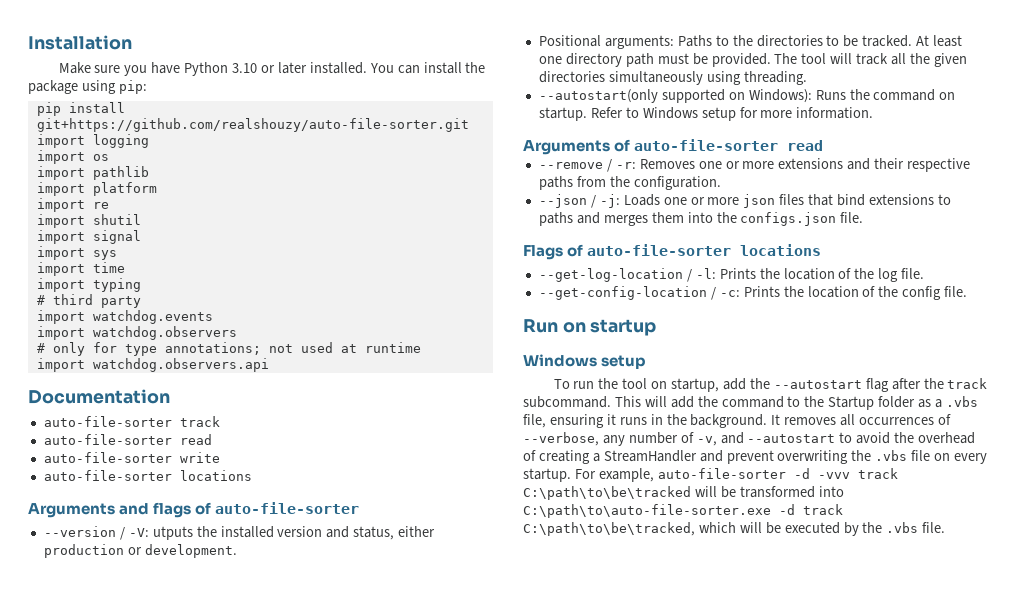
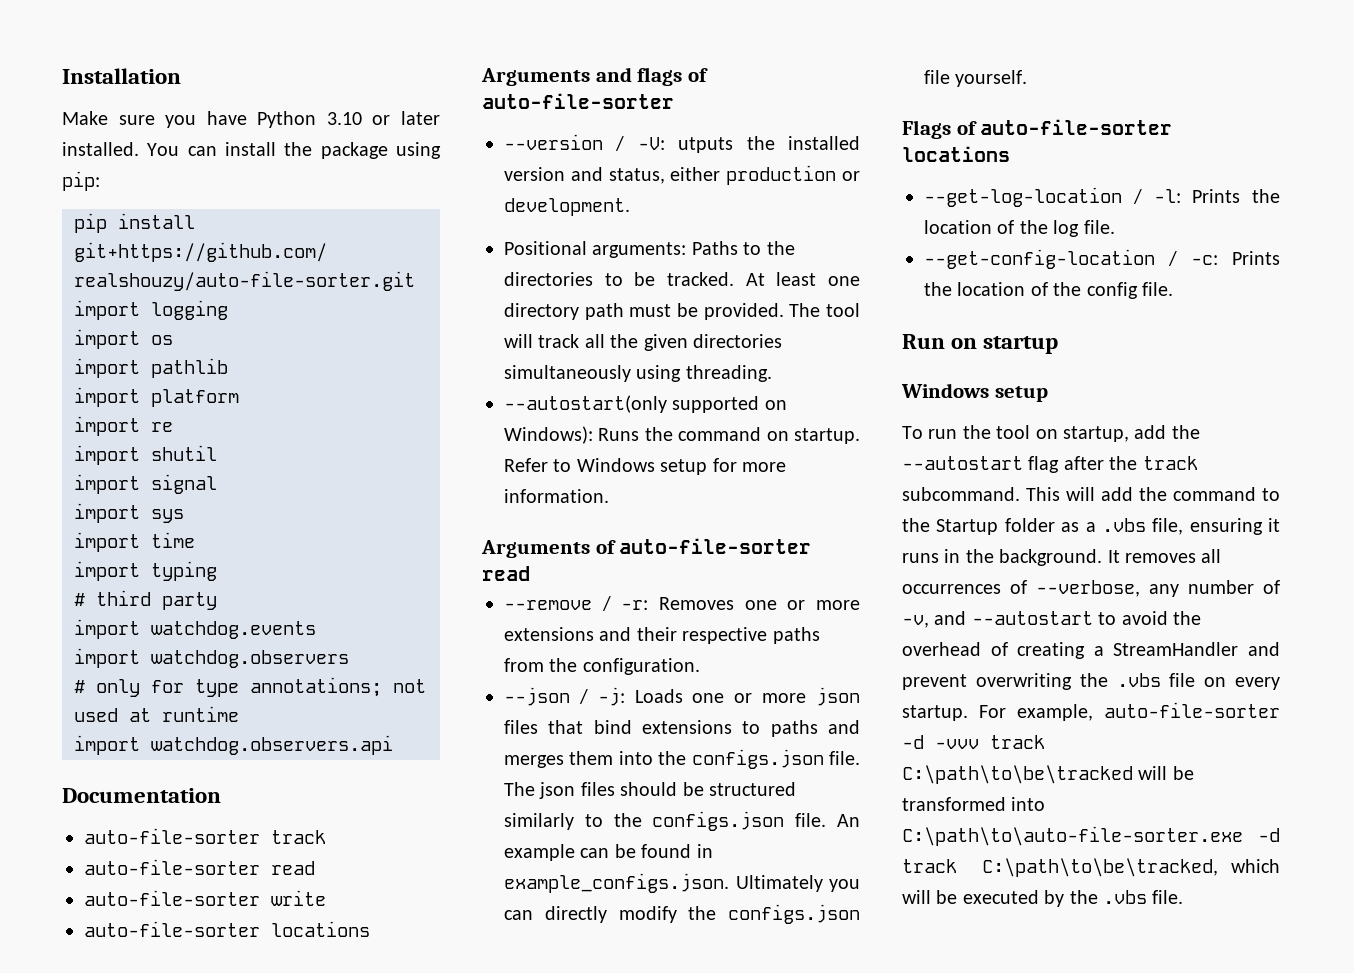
+ The json files should be structured similarly to the configs.json file. An example can be found in example_configs.json. Ultimately you can directly modify the configs.json file yourself.

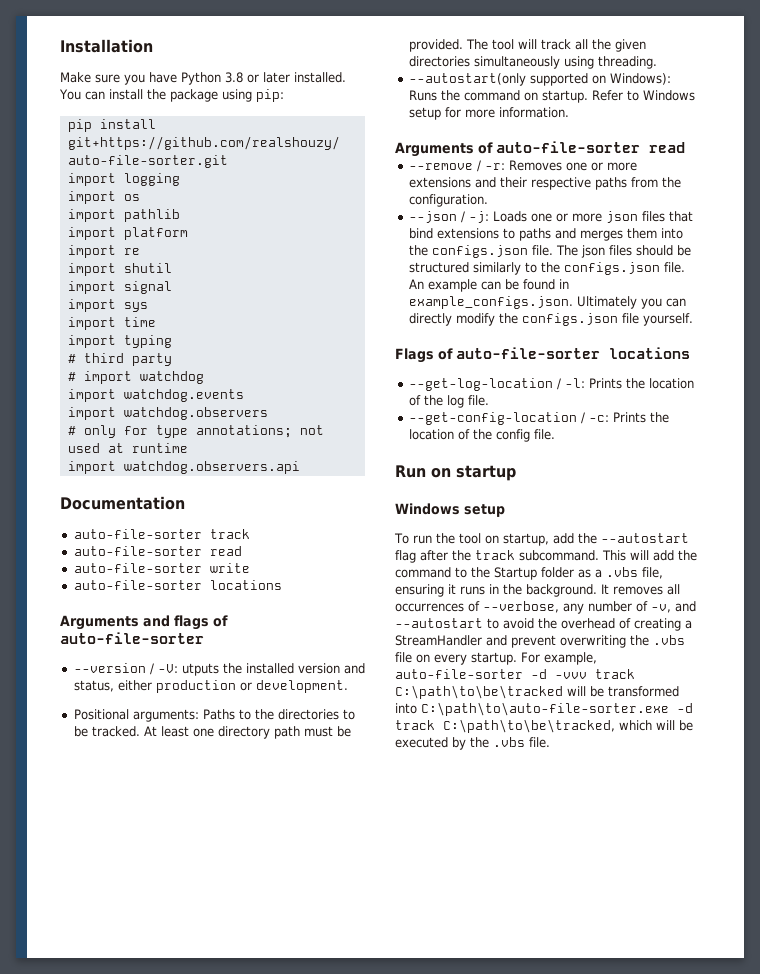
- Make sure you have Python 3.10 or later installed.
+ Make sure you have Python 3.8 or later installed.
+ # import watchdog

